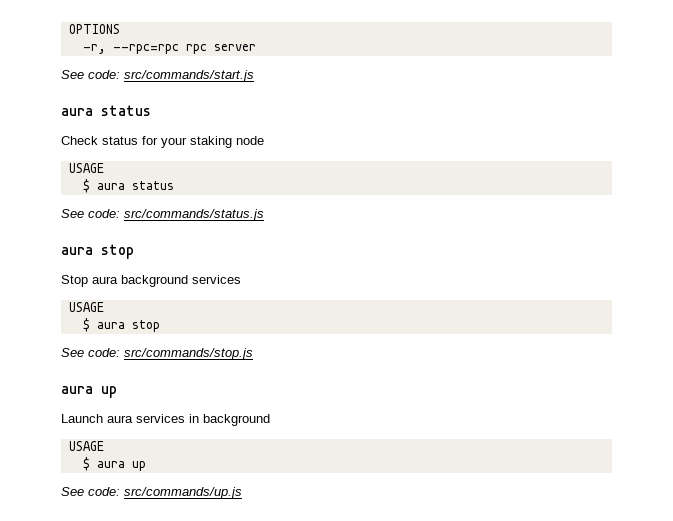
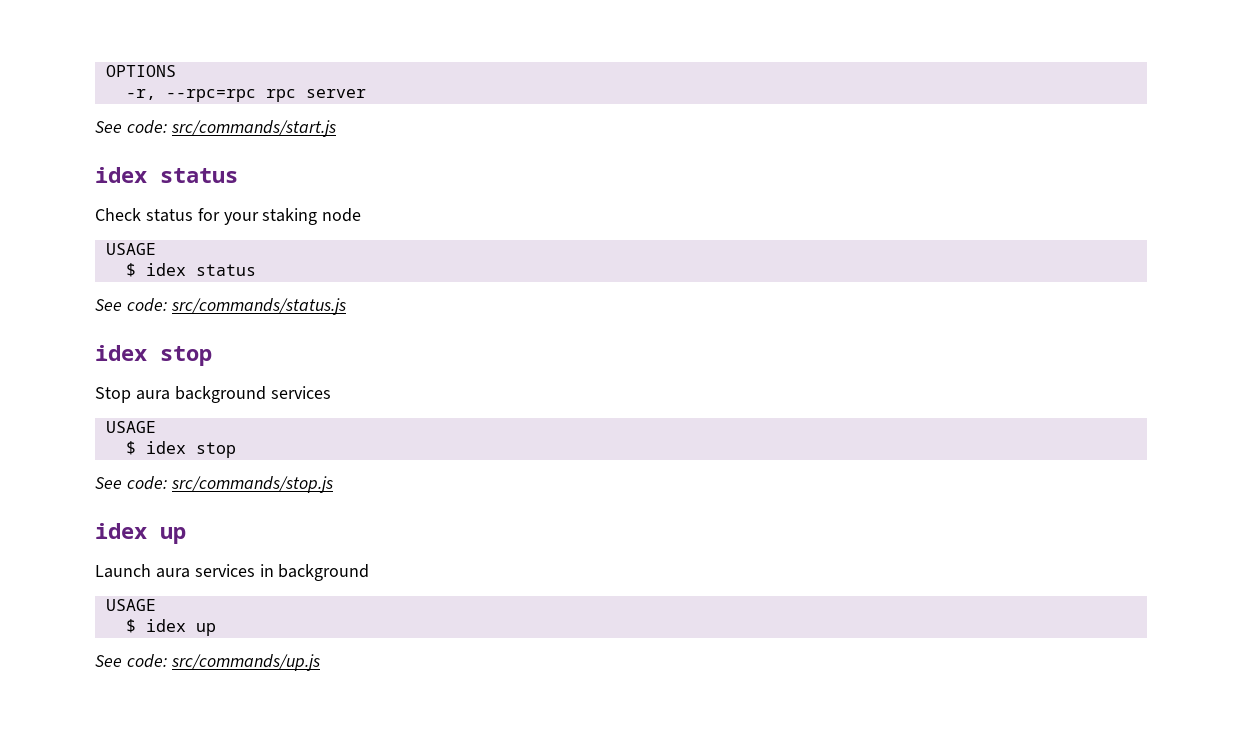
  See code: src/commands/start.js
- aura status
+ idex status
- $ aura status
+ $ idex status
  See code: src/commands/status.js
- aura stop
+ idex stop
- $ aura stop
+ $ idex stop
  See code: src/commands/stop.js
- aura up
+ idex up
- $ aura up
+ $ idex up

